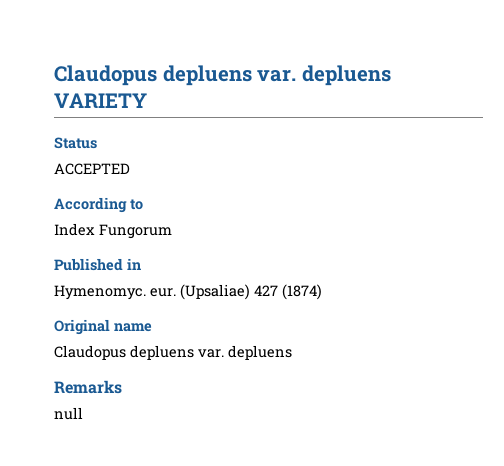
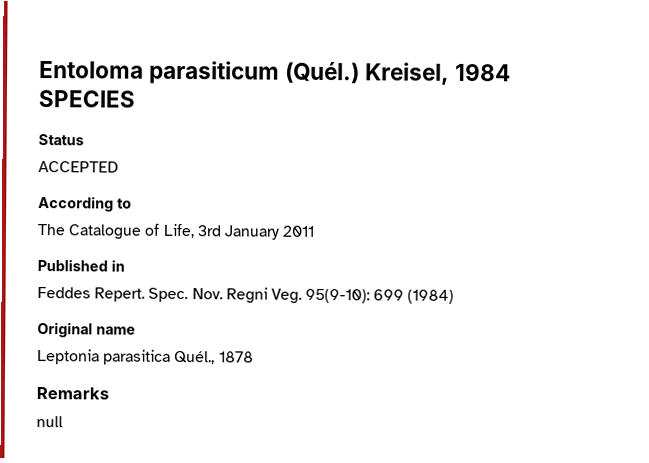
- Claudopus depluens var. depluens VARIETY
+ Entoloma parasiticum (Quél.) Kreisel, 1984 SPECIES
  Status
  ACCEPTED
  According to
- Index Fungorum
+ The Catalogue of Life, 3rd January 2011
  Published in
- Hymenomyc. eur. (Upsaliae) 427 (1874)
+ Feddes Repert. Spec. Nov. Regni Veg. 95(9-10): 699 (1984)
  Original name
- Claudopus depluens var. depluens
+ Leptonia parasitica Quél., 1878

